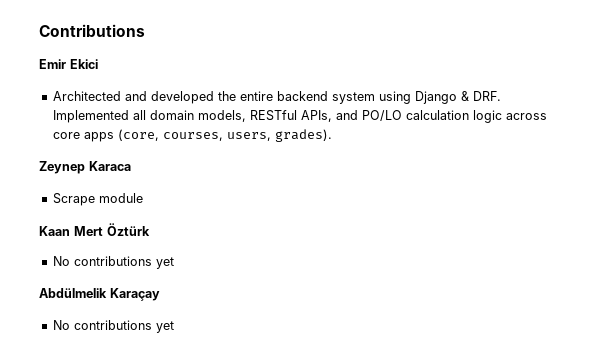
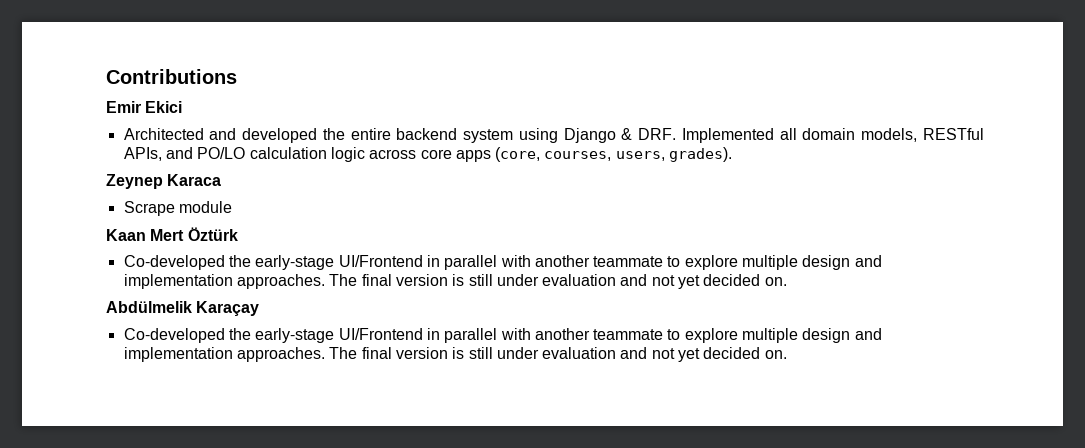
  Kaan Mert Öztürk
- No contributions yet
+ Co-developed the early-stage UI/Frontend in parallel with another teammate to explore multiple design and implementation approaches. The final version is still under evaluation and not yet decided on.
  Abdülmelik Karaçay
- No contributions yet
+ Co-developed the early-stage UI/Frontend in parallel with another teammate to explore multiple design and implementation approaches. The final version is still under evaluation and not yet decided on.

